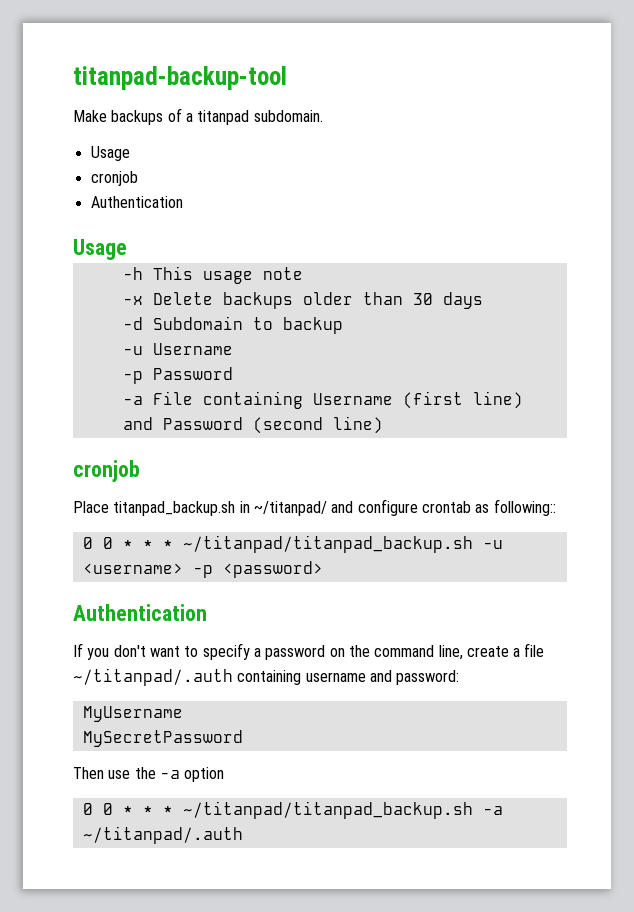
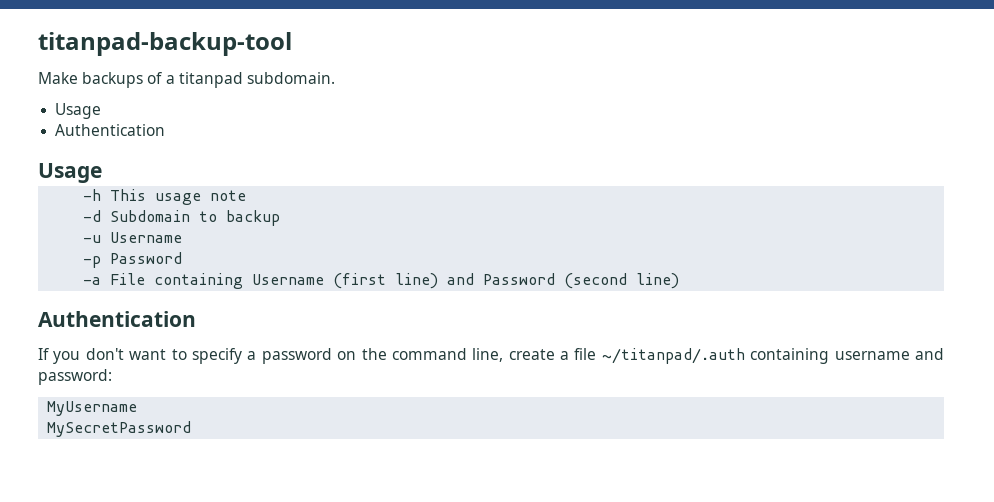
  Make backups of a titanpad subdomain.
  Usage
- cronjob
- -x Delete backups older than 30 days
  -a File containing Username (first line) and Password (second line)
- cronjob
- Place titanpad_backup.sh in ~/titanpad/ and configure crontab as following::
- 0 0 * * * ~/titanpad/titanpad_backup.sh -u <username> -p <password>
- Then use the -a option
- 0 0 * * * ~/titanpad/titanpad_backup.sh -a ~/titanpad/.auth

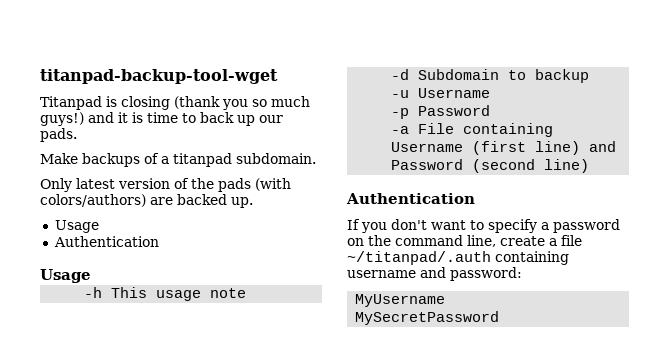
- titanpad-backup-tool
+ titanpad-backup-tool-wget
+ Titanpad is closing (thank you so much guys!) and it is time to back up our pads.
+ Only latest version of the pads (with colors/authors) are backed up.

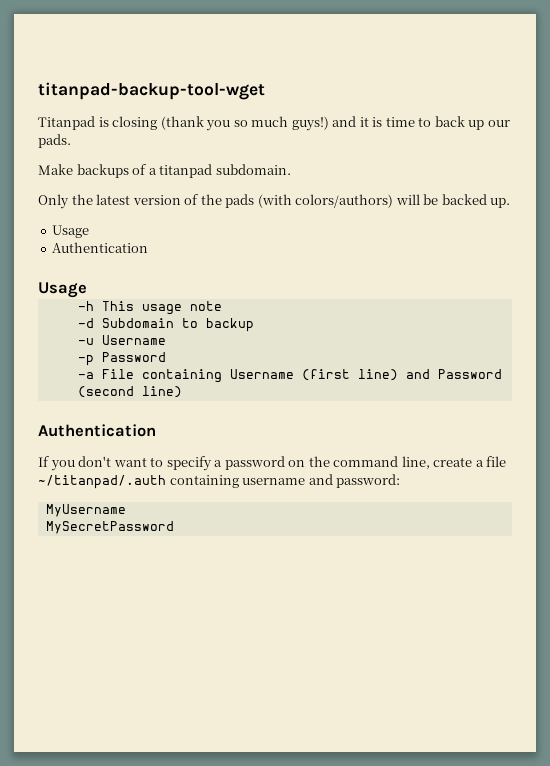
- Only latest version of the pads (with colors/authors) are backed up.
+ Only the latest version of the pads (with colors/authors) will be backed up.

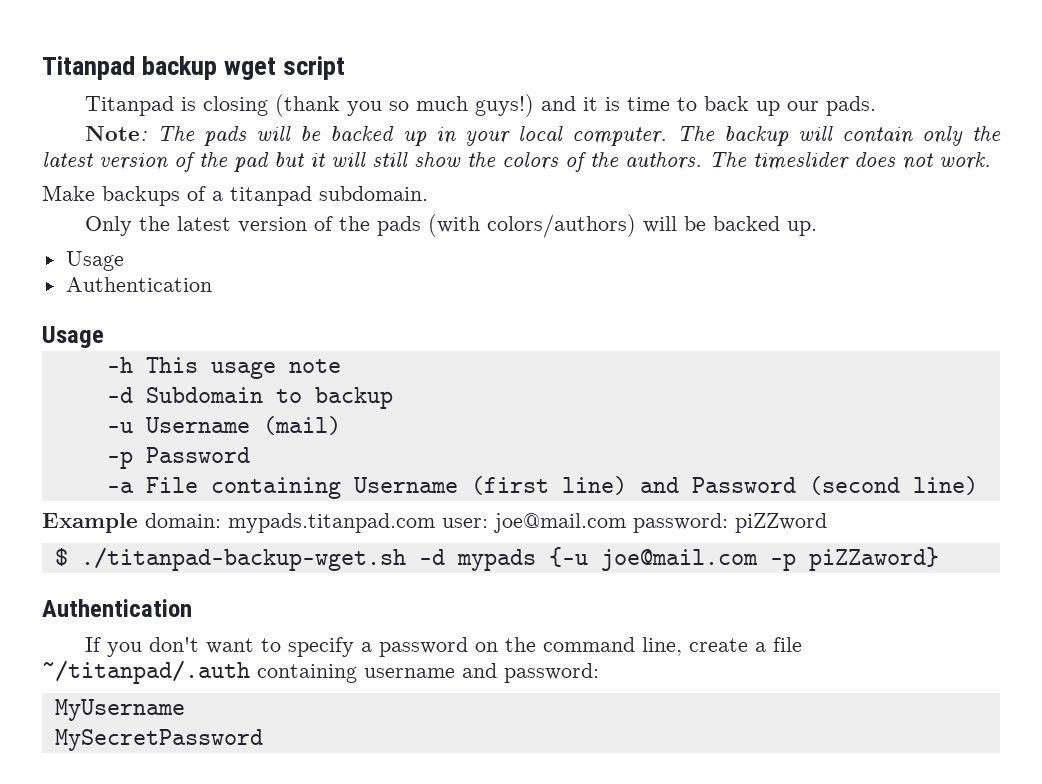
- titanpad-backup-tool-wget
+ Titanpad backup wget script
+ Note: The pads will be backed up in your local computer. The backup will contain only the latest version of the pad but it will still show the colors of the authors. The timeslider does not work.
- -u Username
+ -u Username (mail)
+ Example domain: mypads.titanpad.com user: joe@mail.com password: piZZword
+ $ ./titanpad-backup-wget.sh -d mypads {-u joe@mail.com -p piZZaword}

